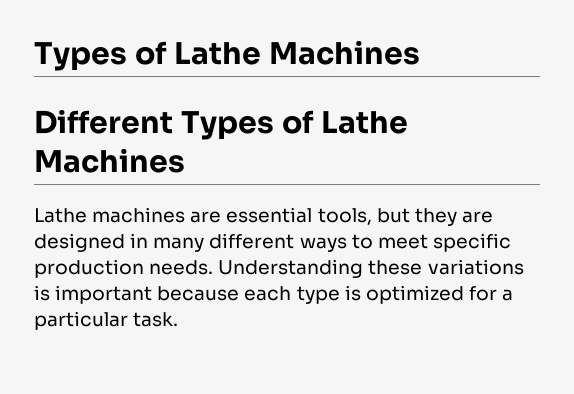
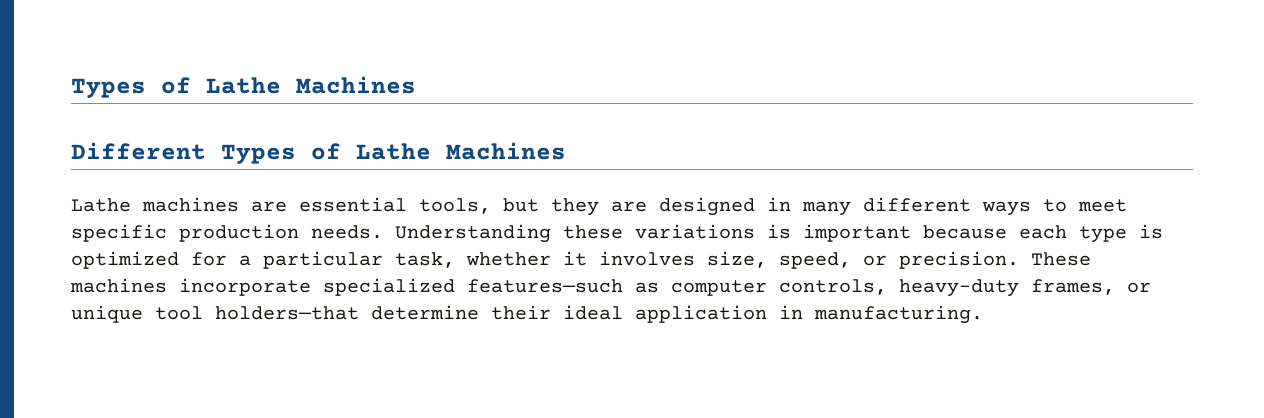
- Understanding these variations is important because each type is optimized for a particular task.
+ Understanding these variations is important because each type is optimized for a particular task, whether it involves size, speed, or precision. These machines incorporate specialized features—such as computer controls, heavy-duty frames, or unique tool holders—that determine their ideal application in manufacturing.

